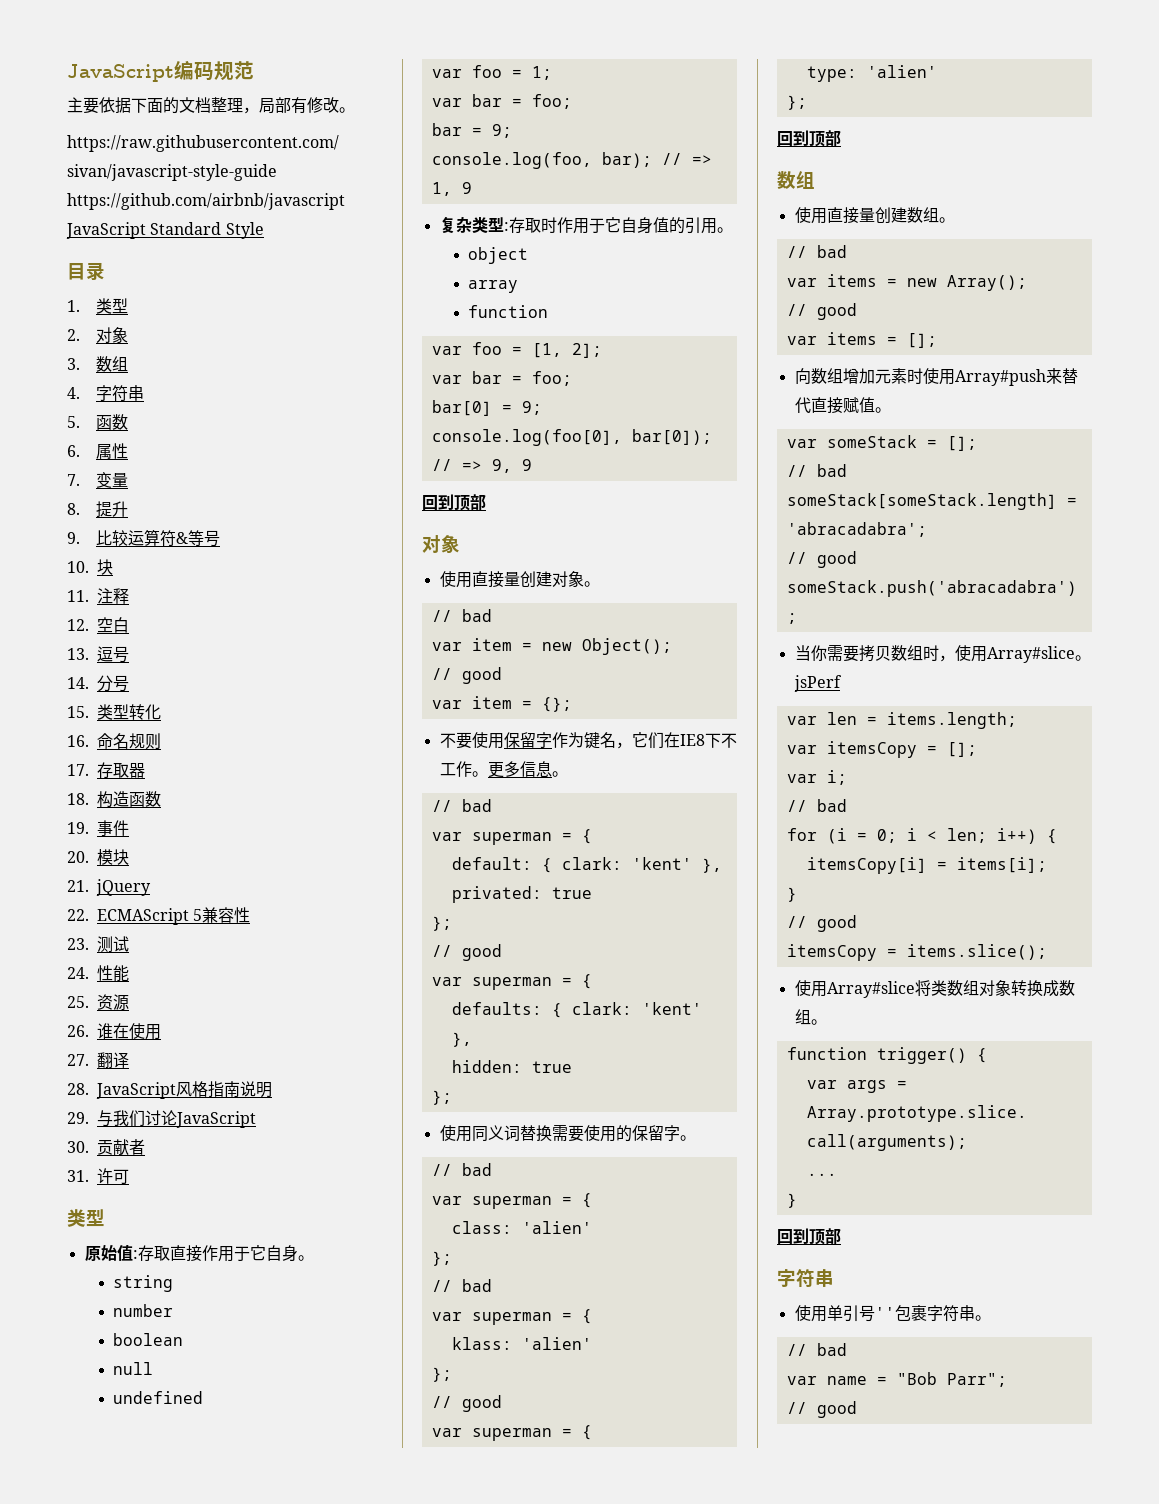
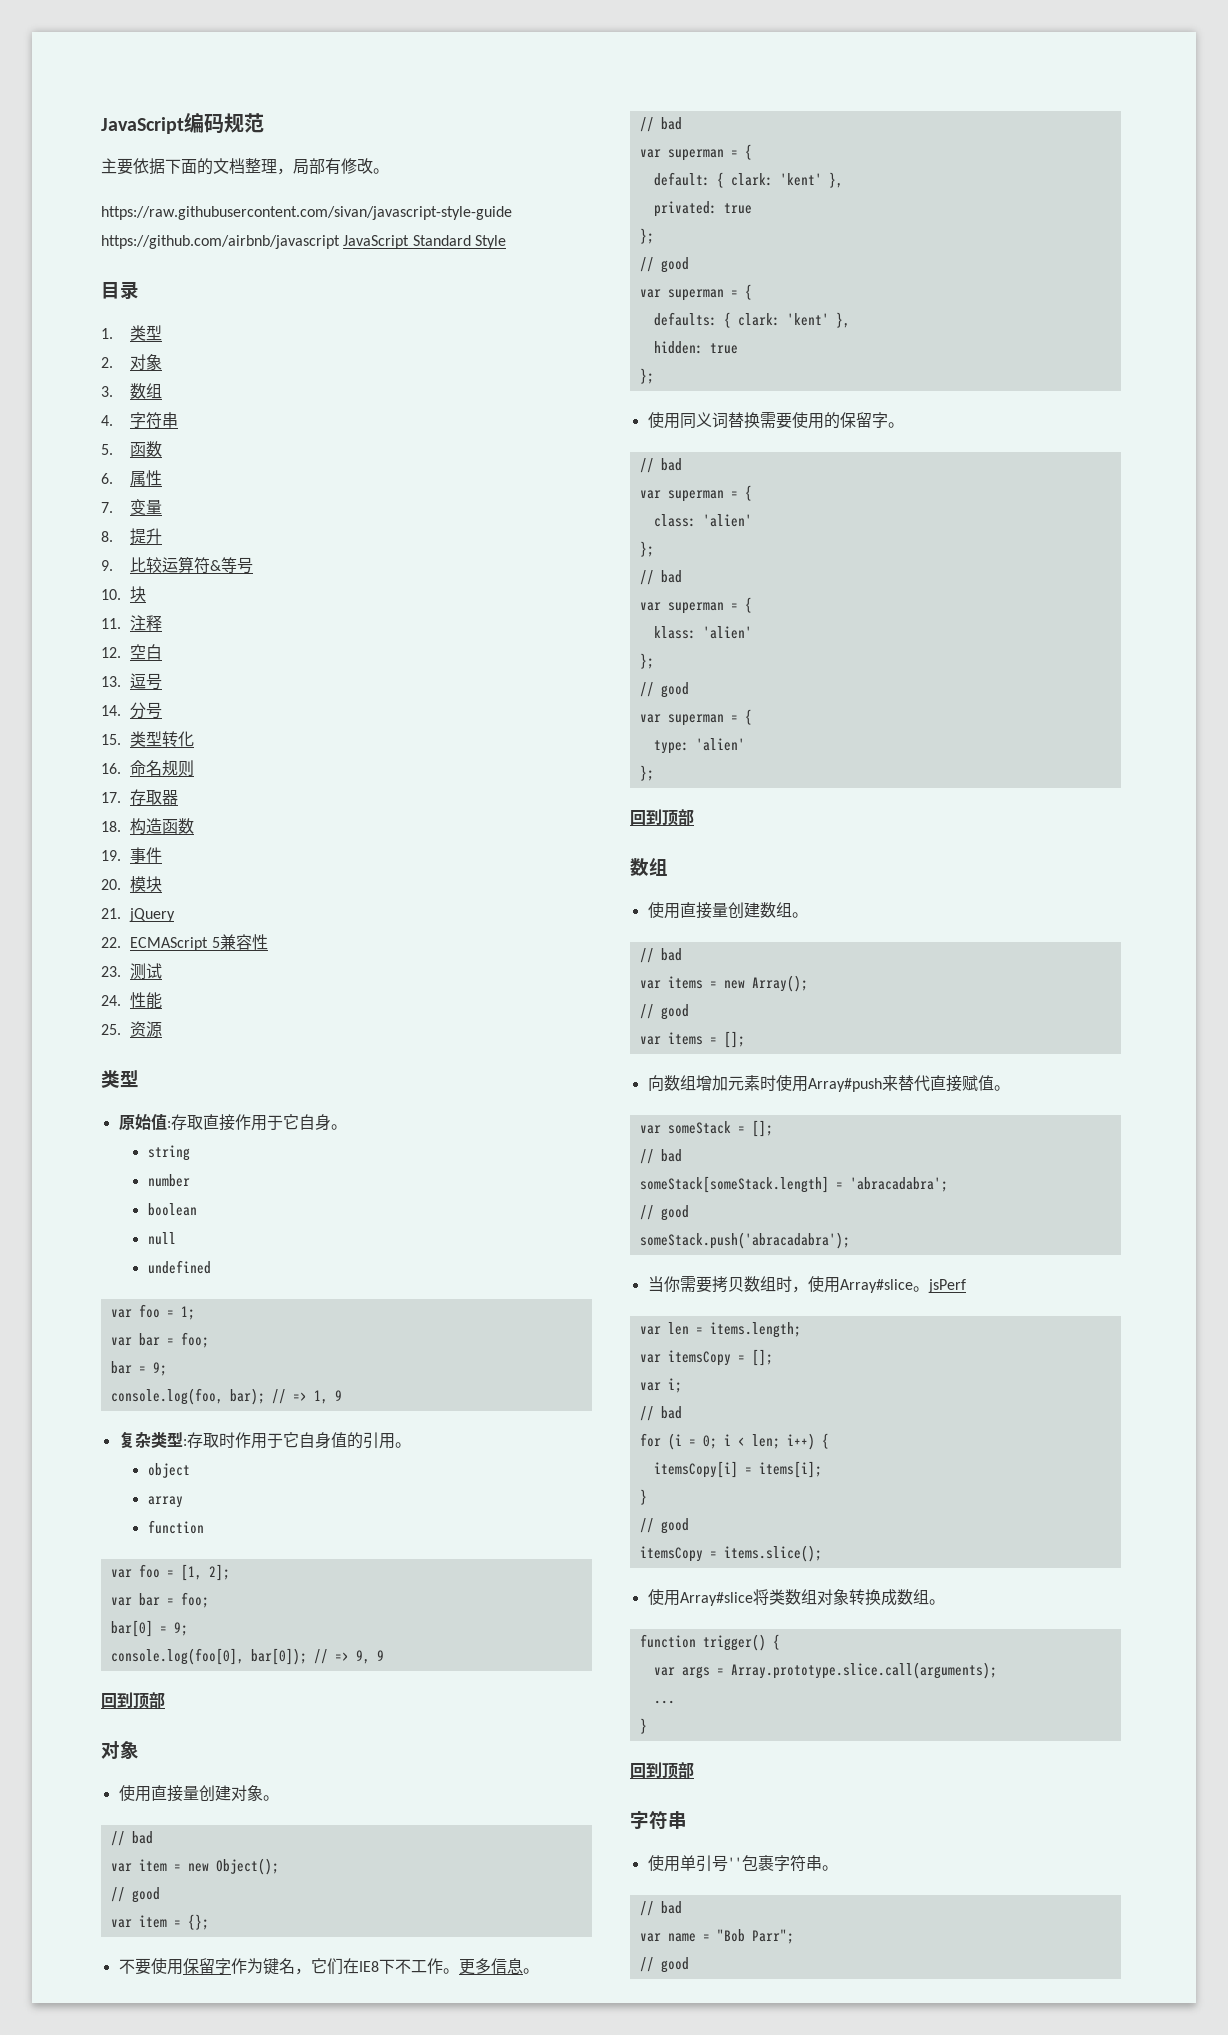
- 26.谁在使用
- 27.翻译
- 28. JavaScript风格指南说明
- 29.与我们讨论JavaScript
- 30.贡献者
- 31.许可

